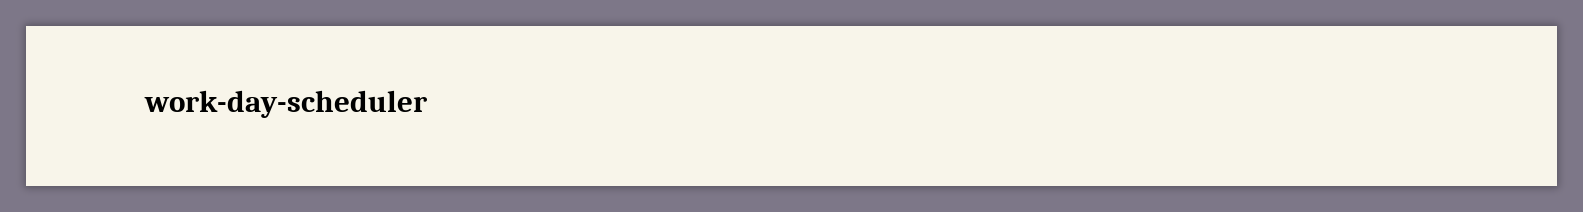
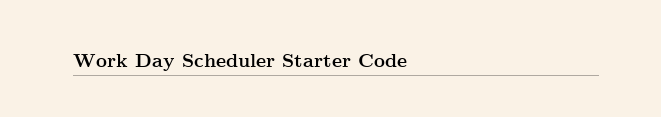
- work-day-scheduler
+ Work Day Scheduler Starter Code

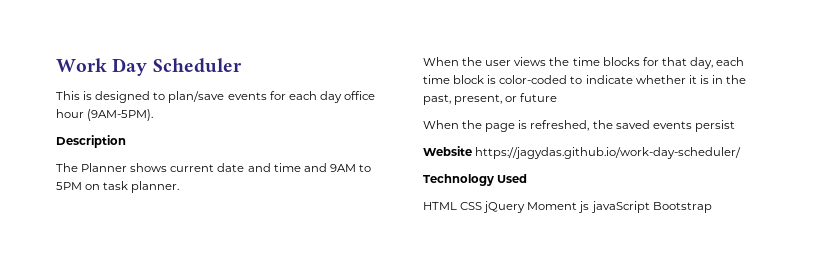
- Work Day Scheduler Starter Code
+ Work Day Scheduler
+ This is designed to plan/save events for each day office hour (9AM-5PM).
+ Description
+ The Planner shows current date and time and 9AM to 5PM on task planner.
+ When the user views the time blocks for that day, each time block is color-coded to indicate whether it is in the past, present, or future
+ When the page is refreshed, the saved events persist
+ Website https://jagydas.github.io/work-day-scheduler/
+ Technology Used
+ HTML CSS jQuery Moment js javaScript Bootstrap

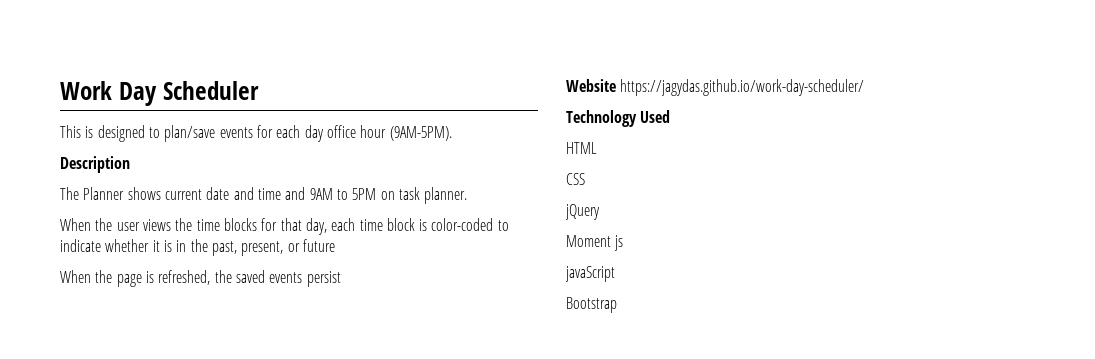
- HTML CSS jQuery Moment js javaScript Bootstrap
+ HTML
+ CSS
+ jQuery
+ Moment js
+ javaScript
+ Bootstrap

